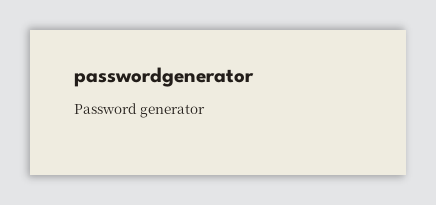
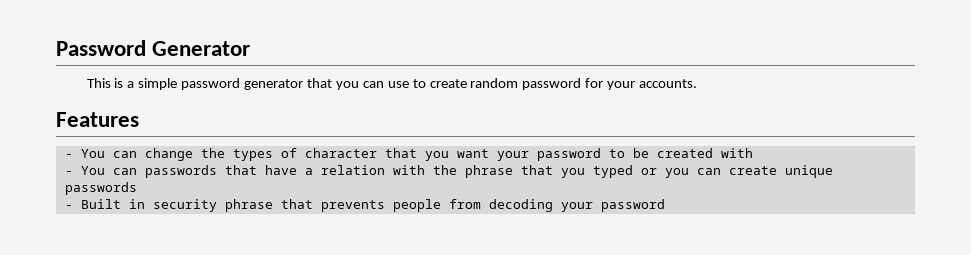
- passwordgenerator
- Password generator
+ Password Generator
+ This is a simple password generator that you can use to create random password for your accounts.
+ Features
+ - You can change the types of character that you want your password to be created with
+ - You can passwords that have a relation with the phrase that you typed or you can create unique passwords
+ - Built in security phrase that prevents people from decoding your password

